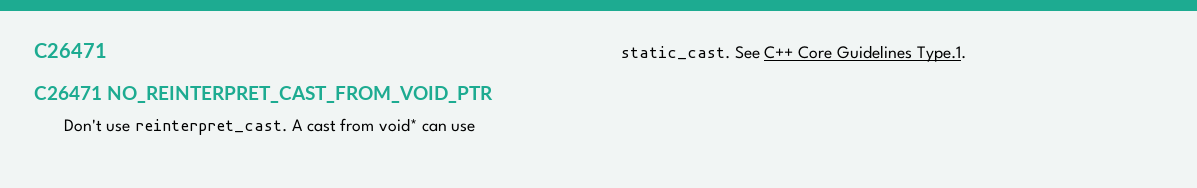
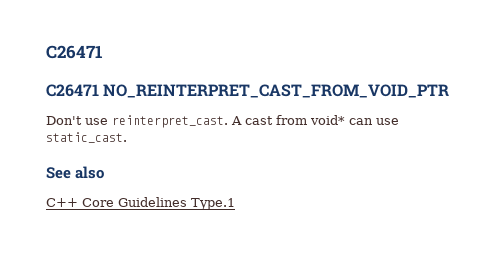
- A cast from void* can use static_cast. See C++ Core Guidelines Type.1.
+ A cast from void* can use static_cast.
+ See also
+ C++ Core Guidelines Type.1

